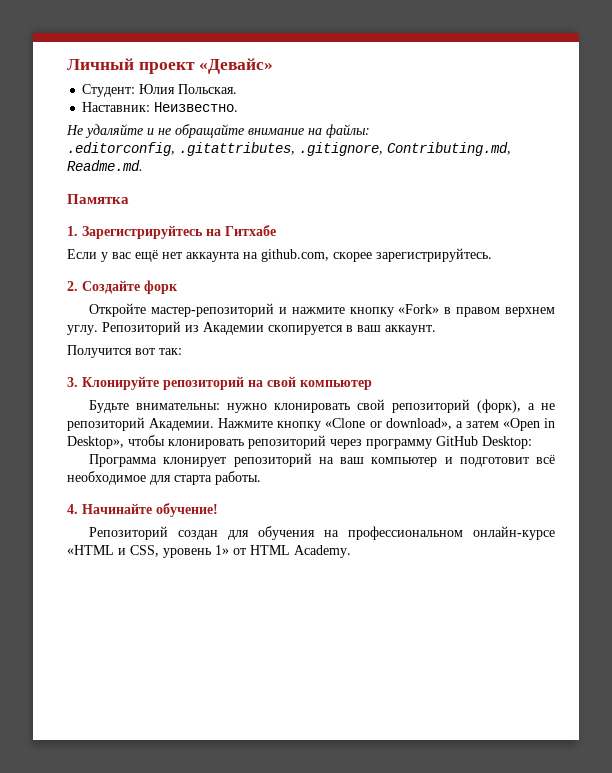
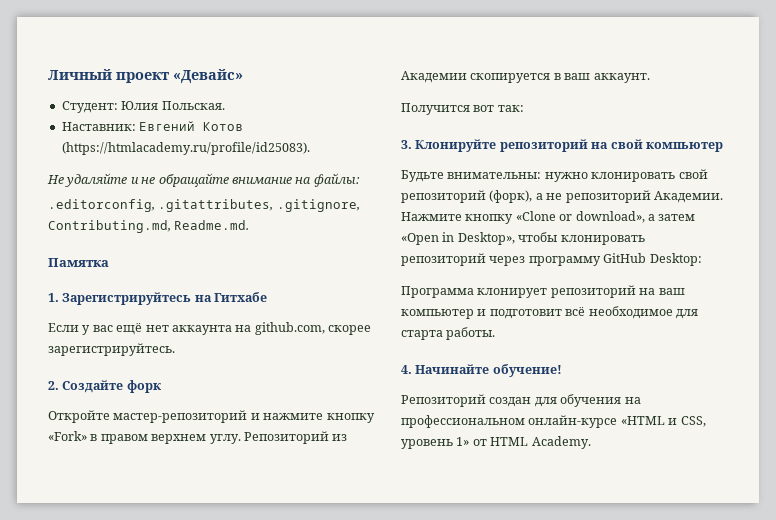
- Наставник: Неизвестно.
+ Наставник: Евгений Котов (https://htmlacademy.ru/profile/id25083).

